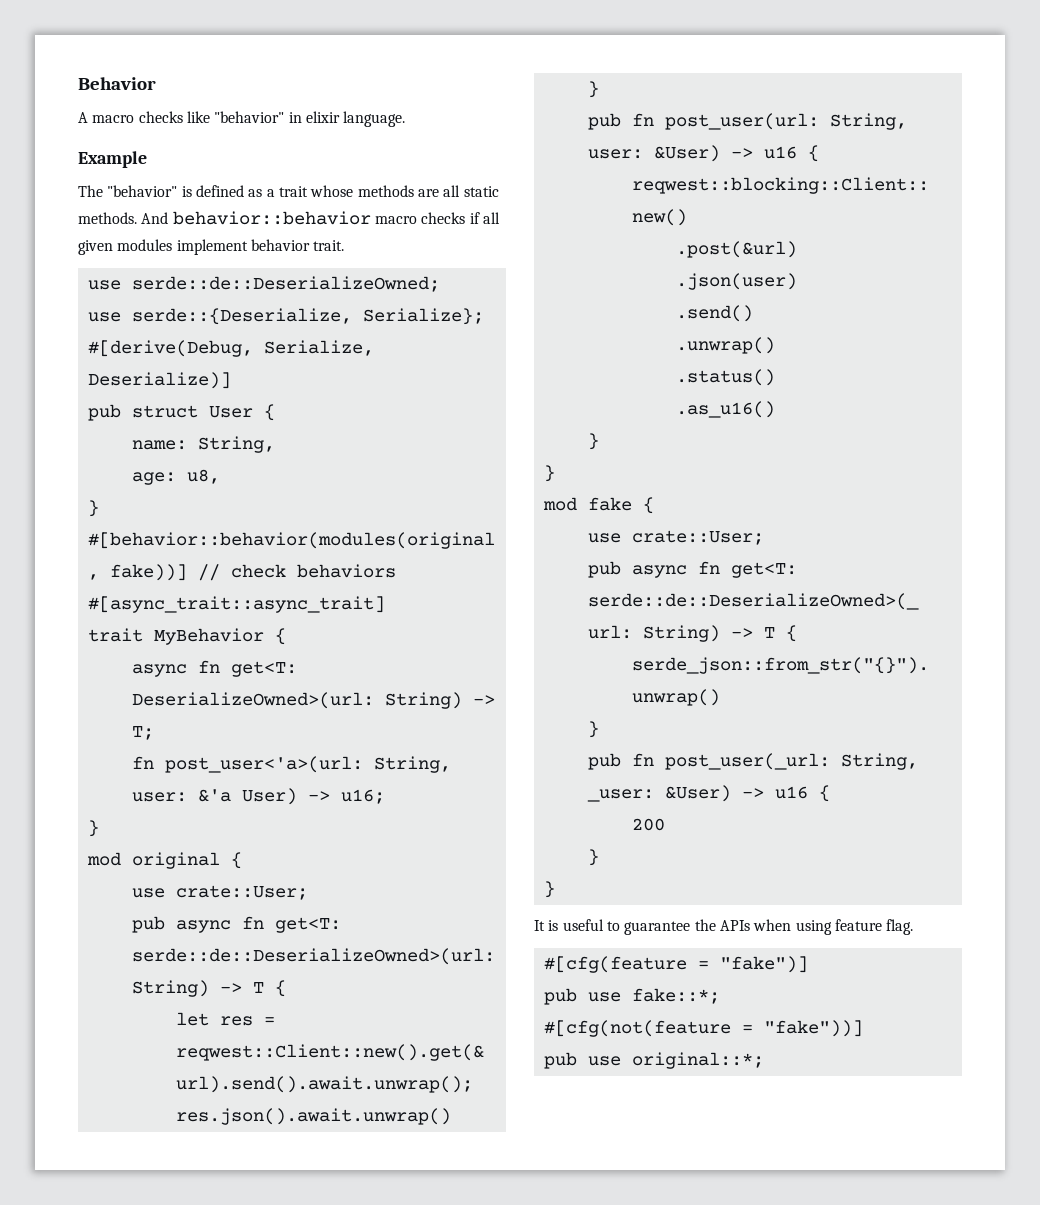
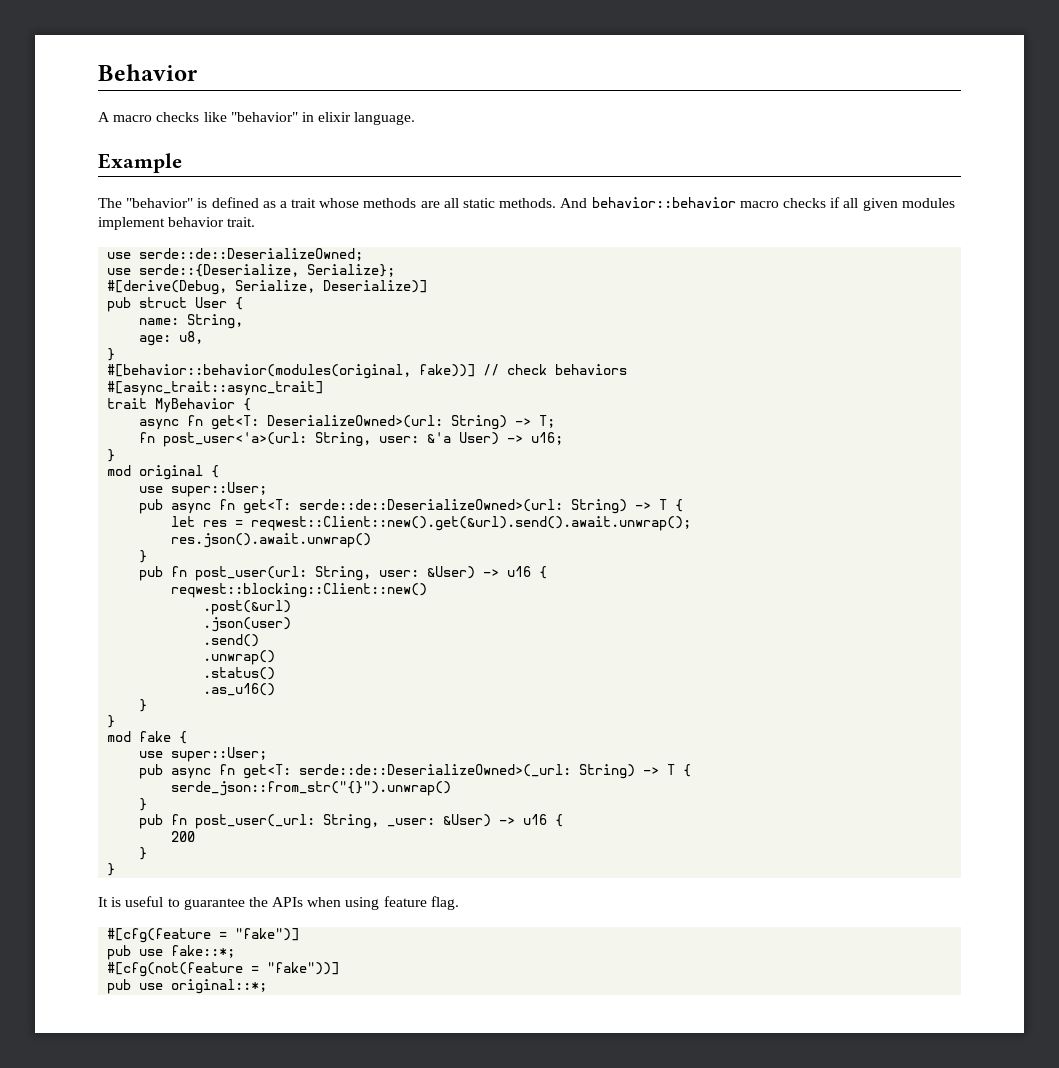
  mod original {
- use crate::User;
+ use super::User;
  mod fake {
- use crate::User;
+ use super::User;

